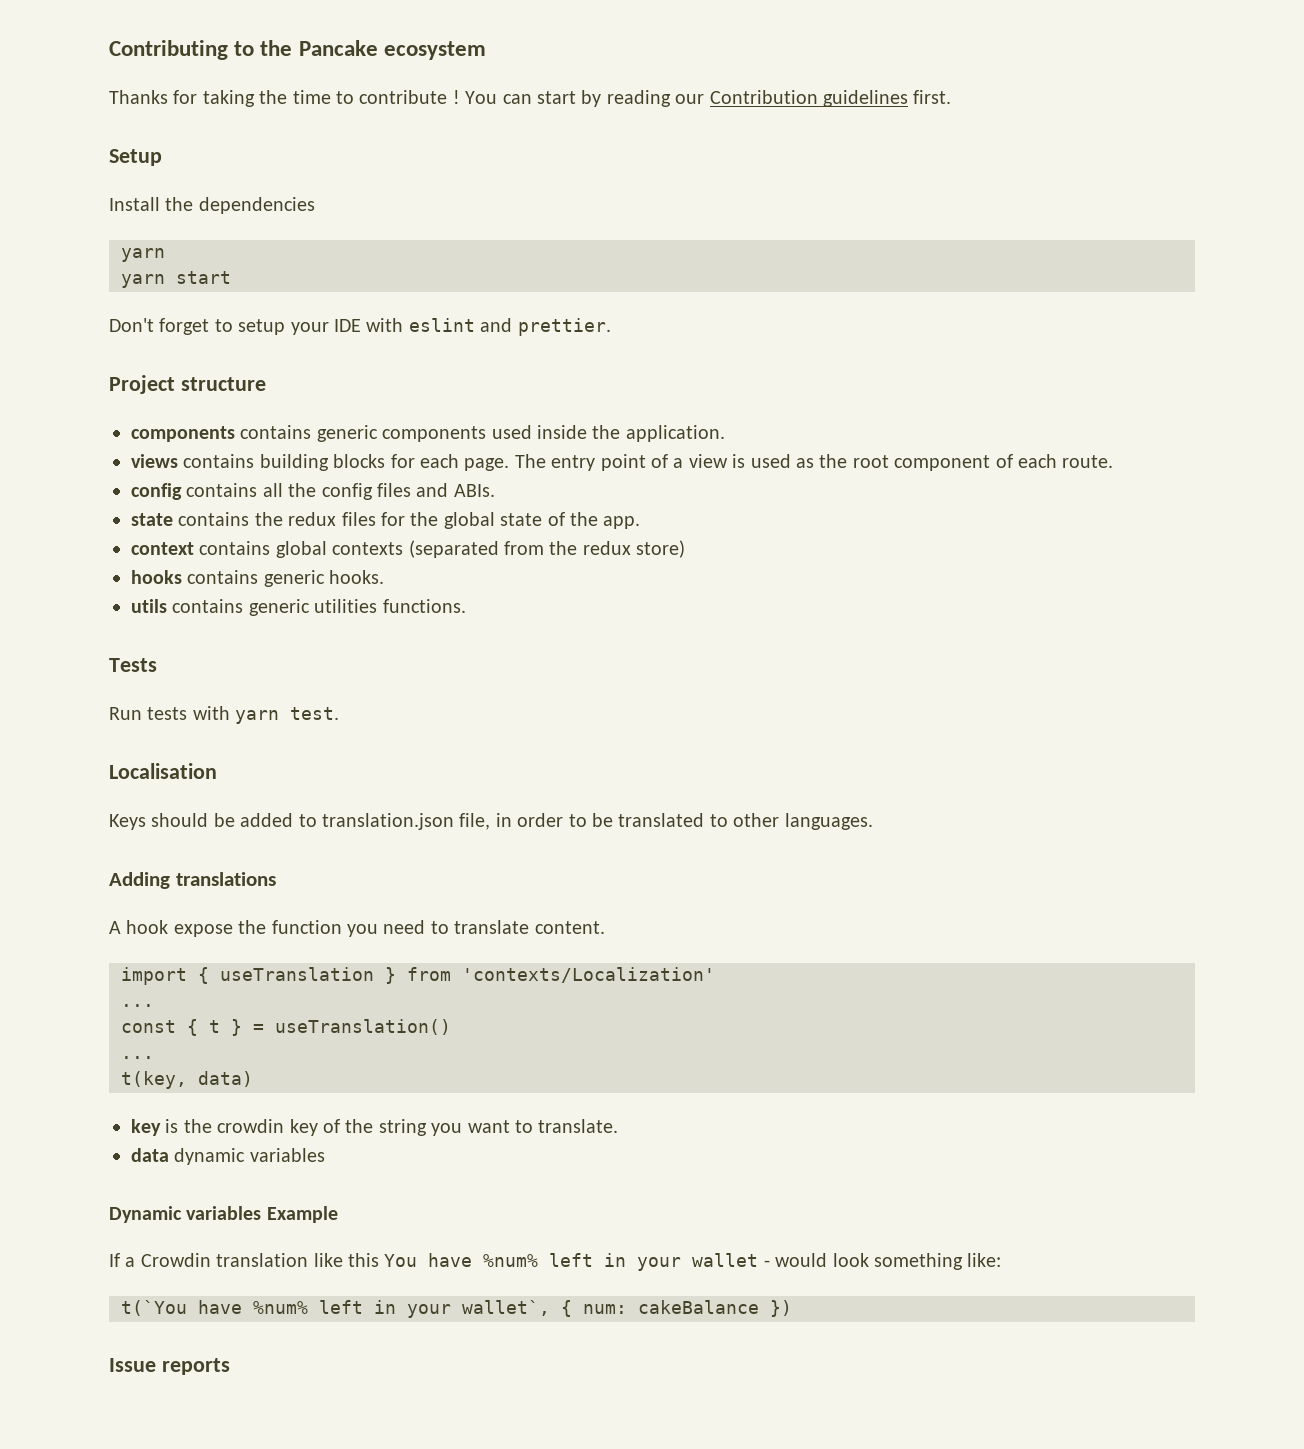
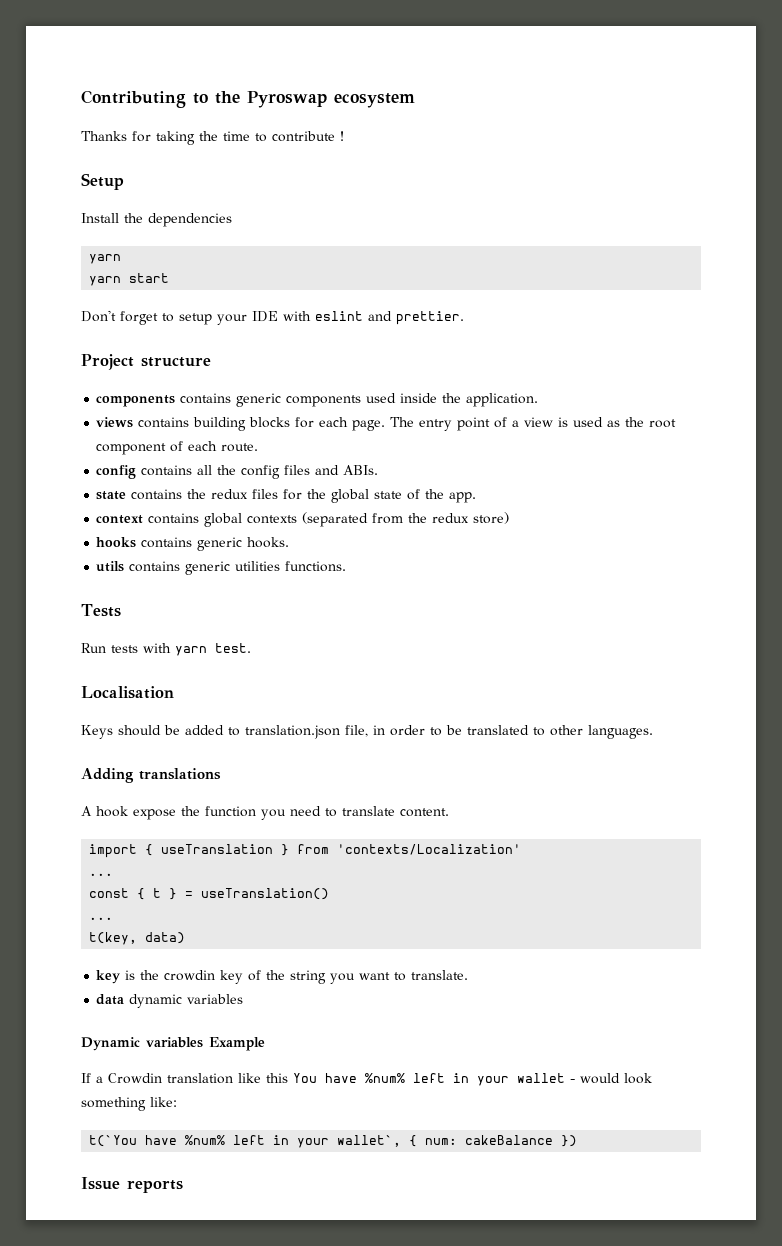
- Contributing to the Pancake ecosystem
+ Contributing to the Pyroswap ecosystem
- You can start by reading our Contribution guidelines first.

